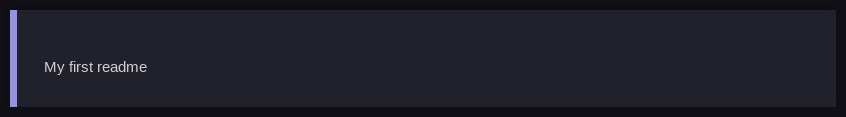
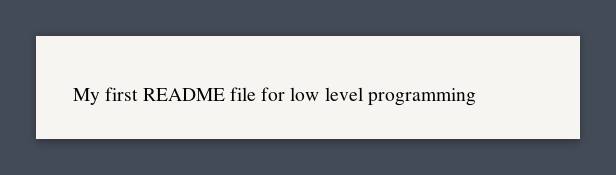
- My first readme
+ My first README file for low level programming

